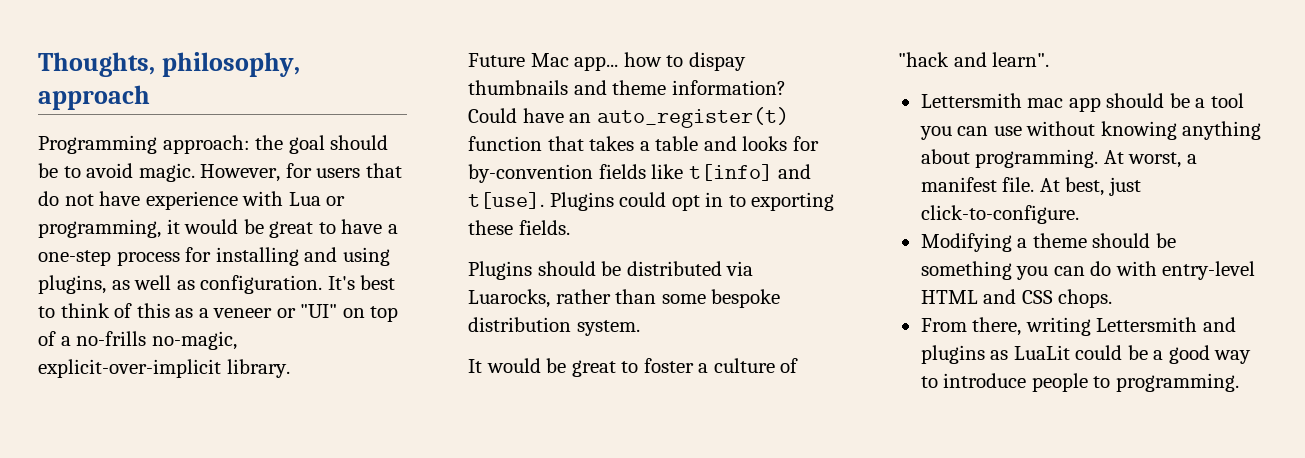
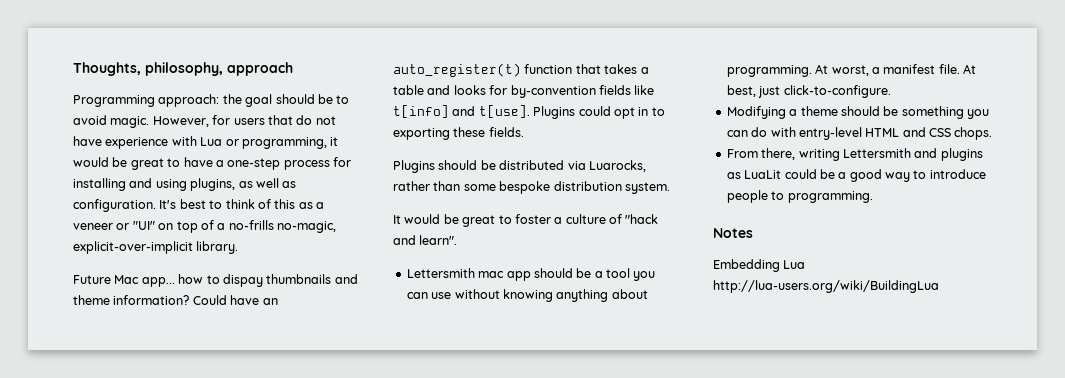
+ Notes
+ Embedding Lua http://lua-users.org/wiki/BuildingLua

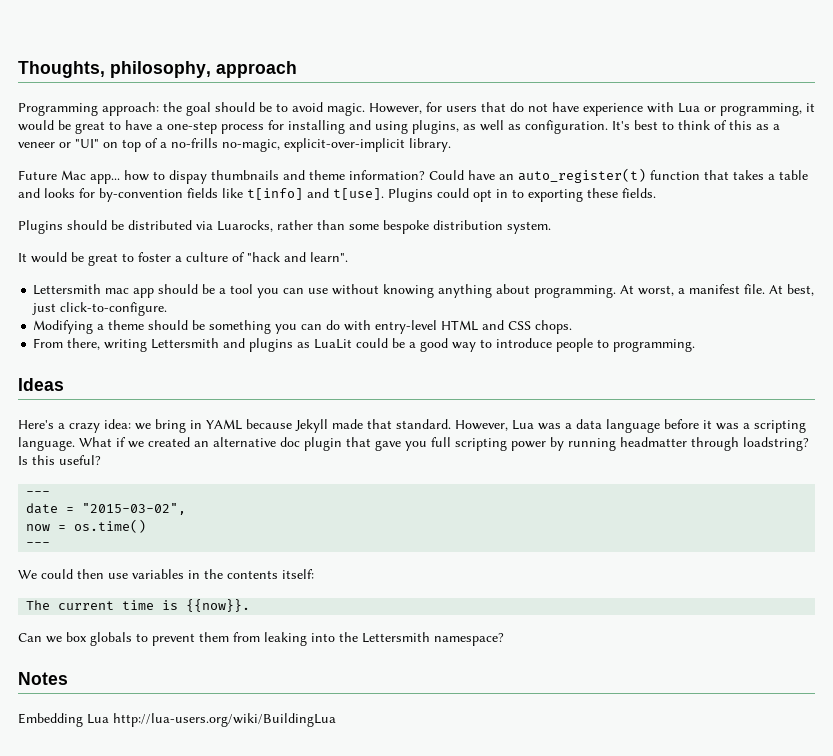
+ Ideas
+ Here's a crazy idea: we bring in YAML because Jekyll made that standard. However, Lua was a data language before it was a scripting language. What if we created an alternative doc plugin that gave you full scripting power by running headmatter through loadstring? Is this useful?
+ ---
+ date = "2015-03-02",
+ now = os.time()
+ ---
+ We could then use variables in the contents itself:
+ The current time is {{now}}.
+ Can we box globals to prevent them from leaking into the Lettersmith namespace?

